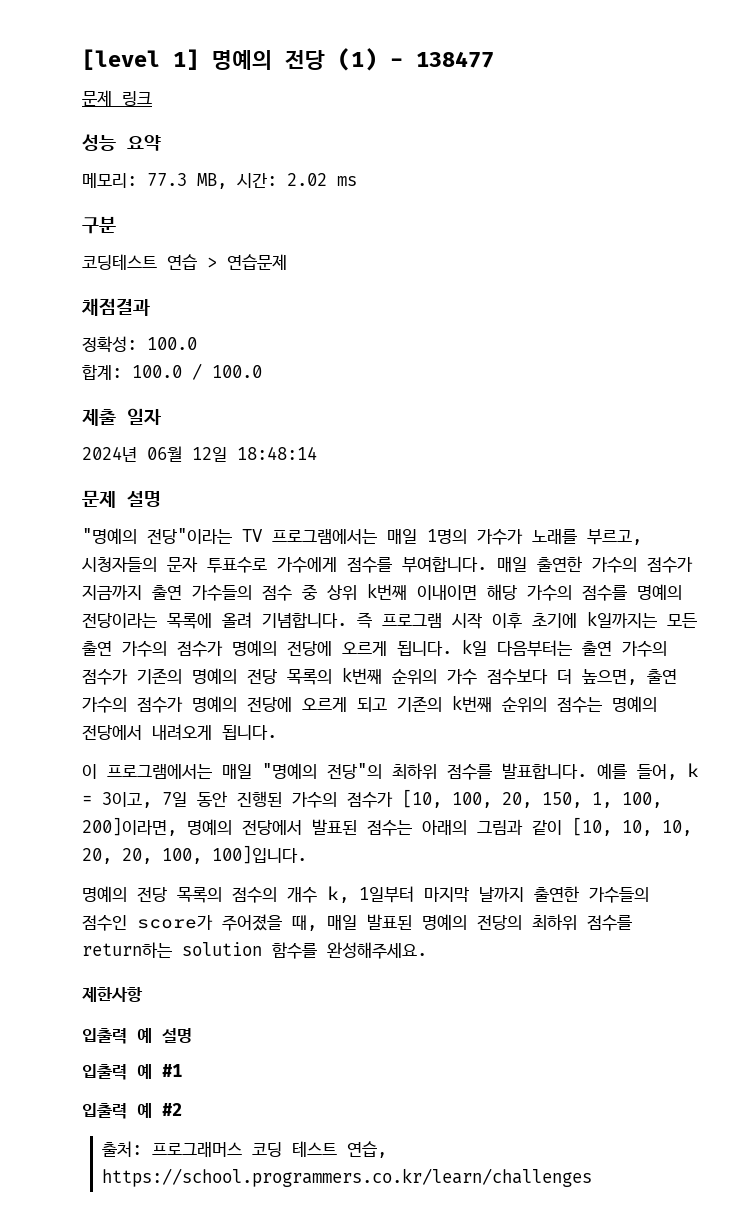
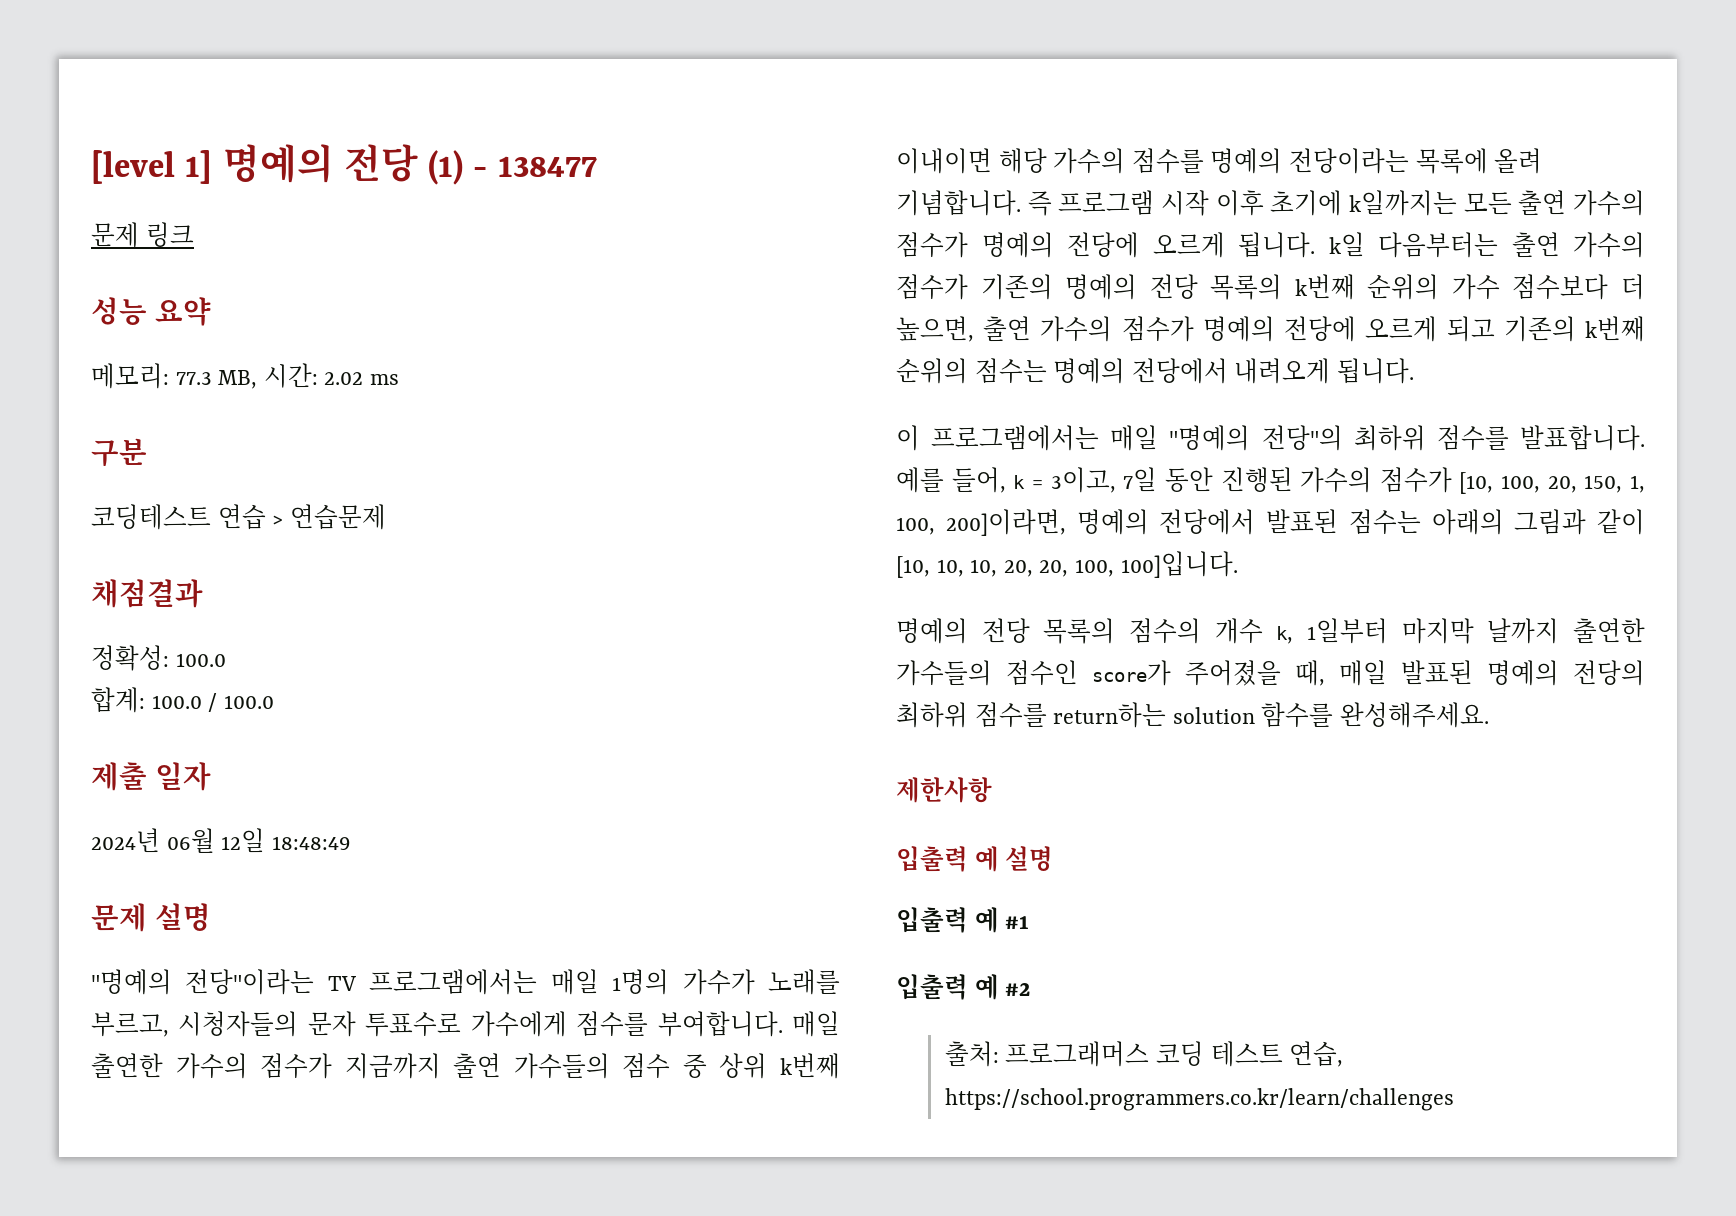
- 2024년 06월 12일 18:48:14
+ 2024년 06월 12일 18:48:49

